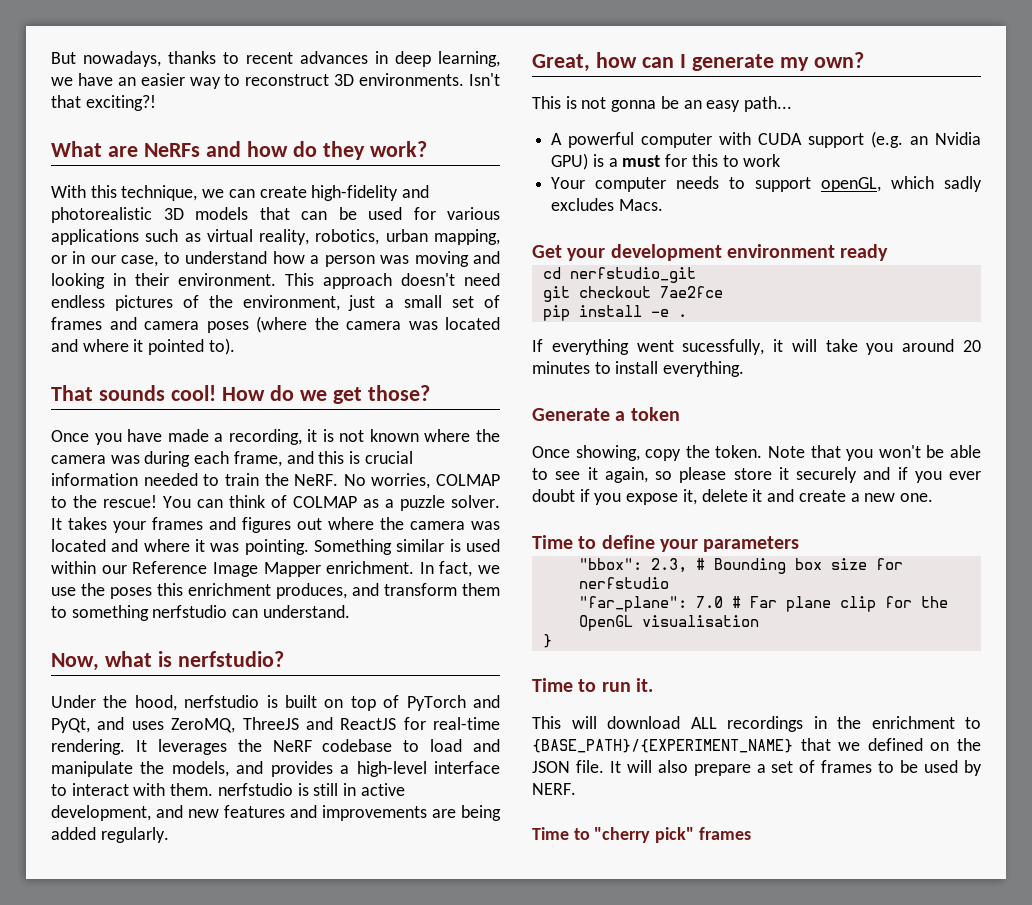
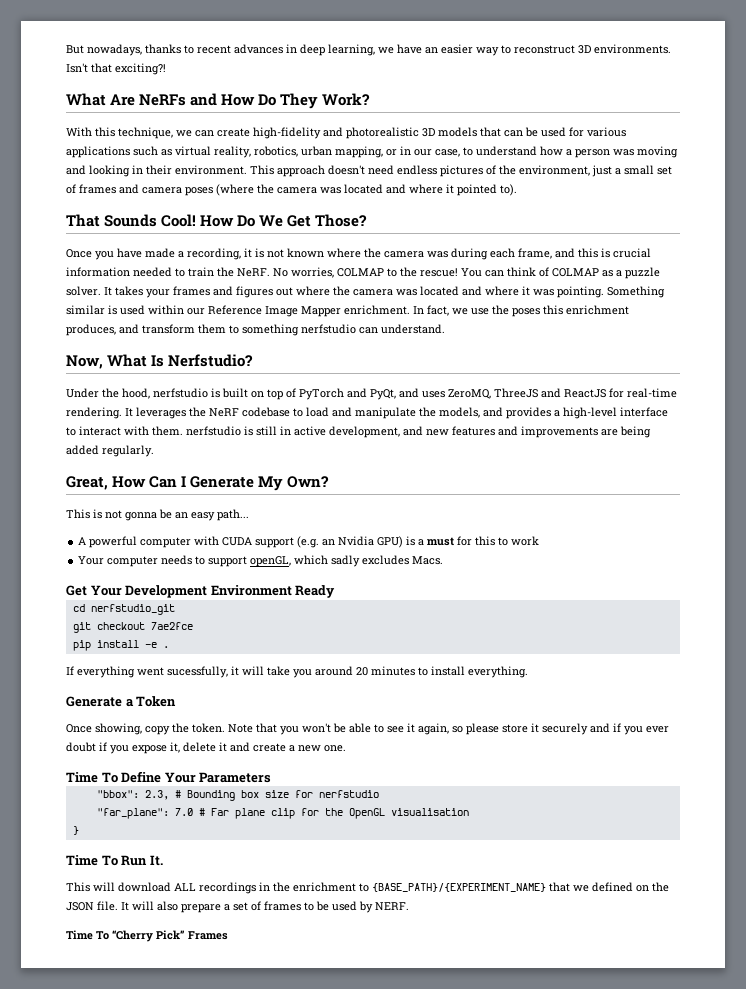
- What are NeRFs and how do they work?
+ What Are NeRFs and How Do They Work?
- That sounds cool! How do we get those?
+ That Sounds Cool! How Do We Get Those?
- Now, what is nerfstudio?
+ Now, What Is Nerfstudio?
- Great, how can I generate my own?
+ Great, How Can I Generate My Own?
- Get your development environment ready
+ Get Your Development Environment Ready
- Generate a token
+ Generate a Token
- Time to define your parameters
+ Time To Define Your Parameters
- Time to run it.
+ Time To Run It.
- Time to "cherry pick" frames
+ Time To “Cherry Pick” Frames

